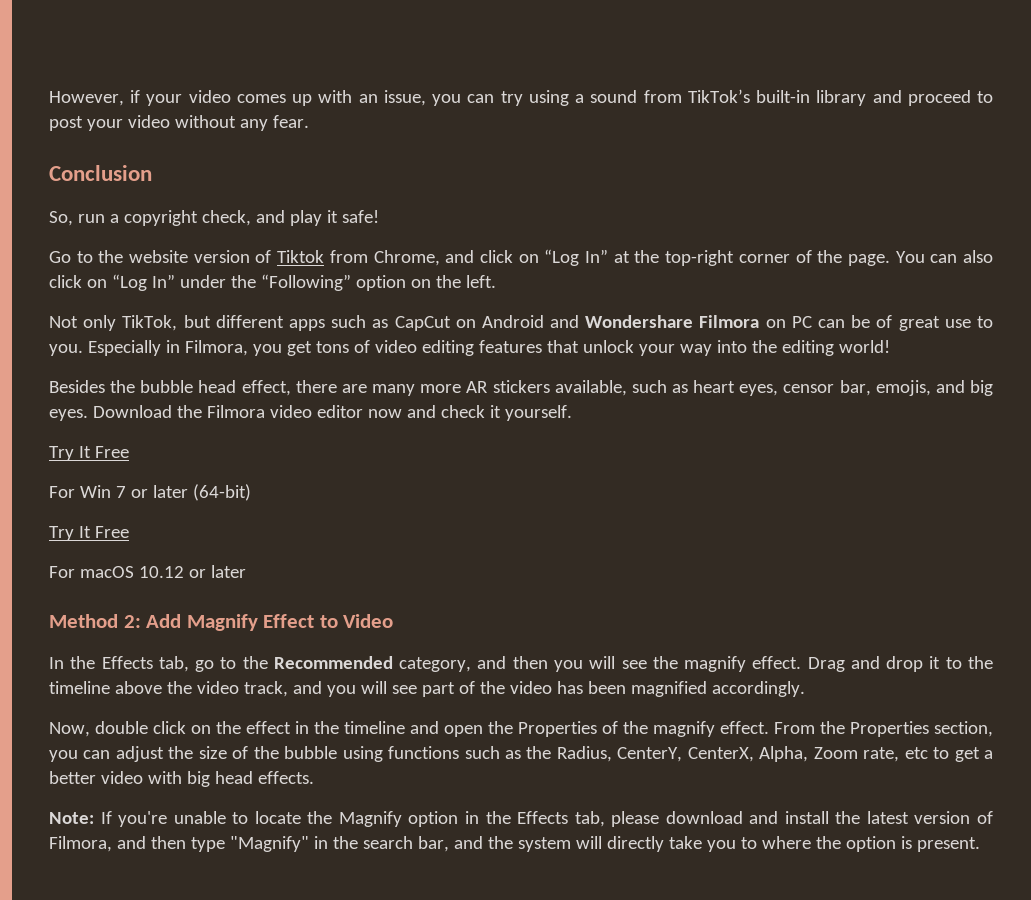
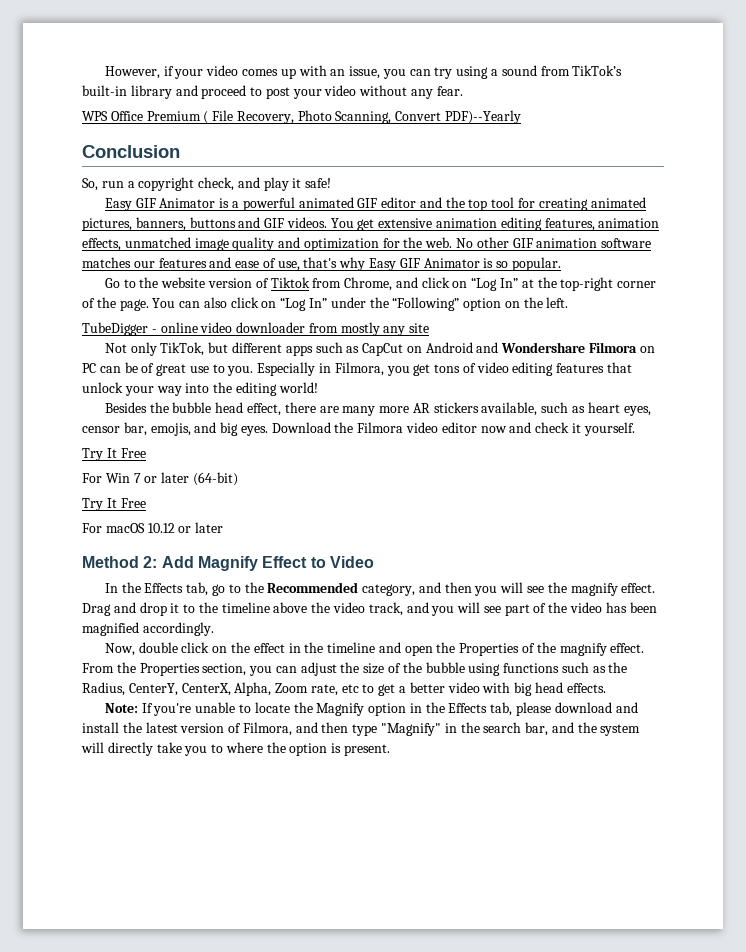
+ WPS Office Premium ( File Recovery, Photo Scanning, Convert PDF)--Yearly
+ Easy GIF Animator is a powerful animated GIF editor and the top tool for creating animated pictures, banners, buttons and GIF videos. You get extensive animation editing features, animation effects, unmatched image quality and optimization for the web. No other GIF animation software matches our features and ease of use, that's why Easy GIF Animator is so popular.
+ TubeDigger - online video downloader from mostly any site

